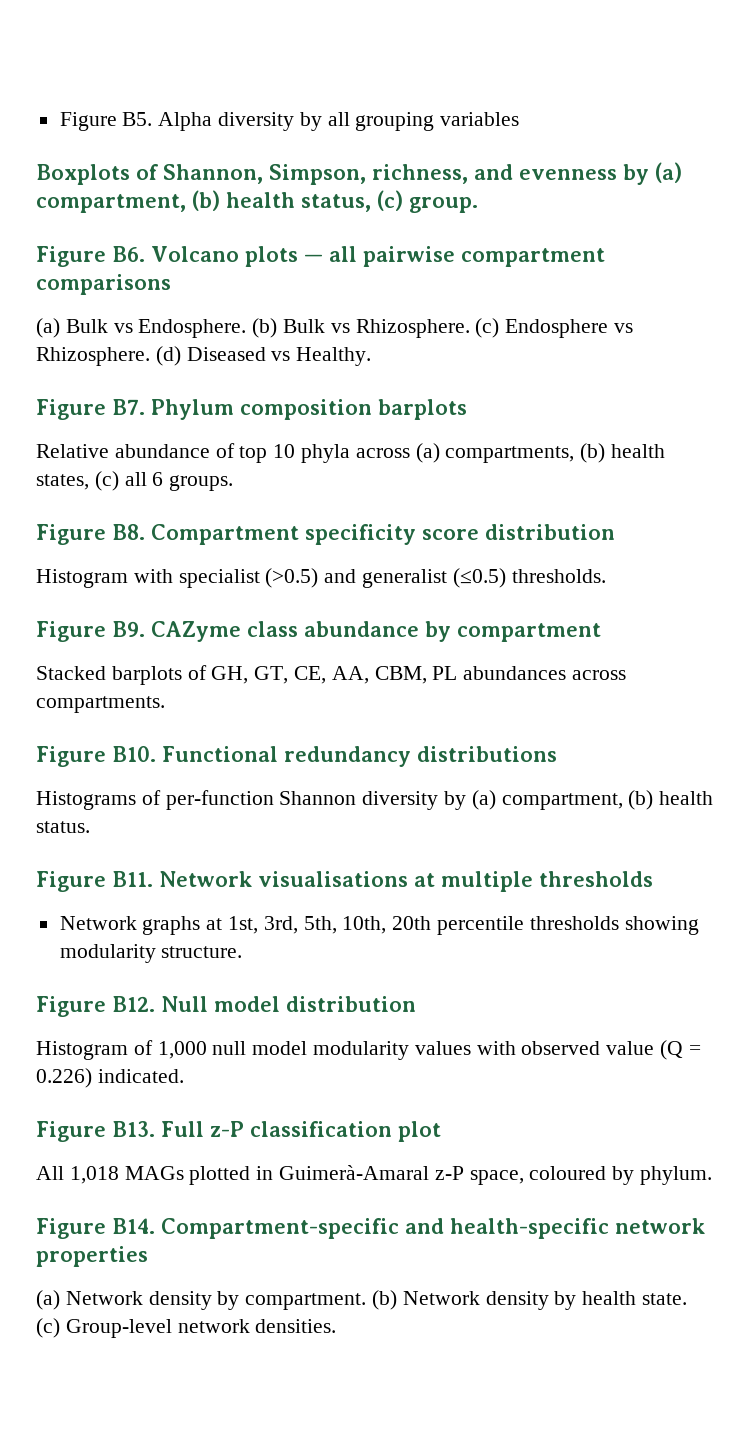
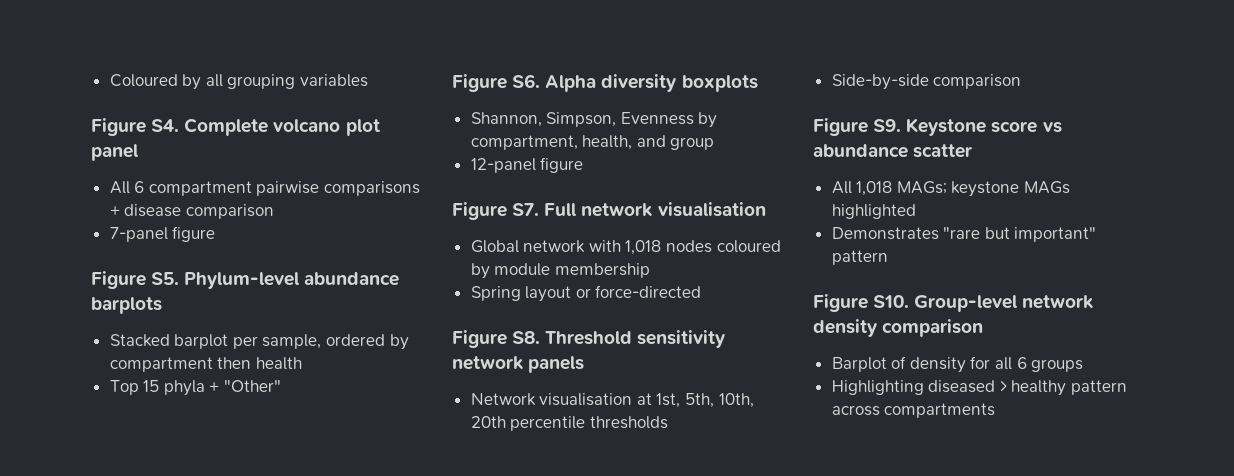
- Figure B5. Alpha diversity by all grouping variables
+ Coloured by all grouping variables
- Boxplots of Shannon, Simpson, richness, and evenness by (a) compartment, (b) health status, (c) group.
- Figure B6. Volcano plots — all pairwise compartment comparisons
- (a) Bulk vs Endosphere. (b) Bulk vs Rhizosphere. (c) Endosphere vs Rhizosphere. (d) Diseased vs Healthy.
- Figure B7. Phylum composition barplots
- Relative abundance of top 10 phyla across (a) compartments, (b) health states, (c) all 6 groups.
- Figure B8. Compartment specificity score distribution
- Histogram with specialist (>0.5) and generalist (≤0.5) thresholds.
- Figure B9. CAZyme class abundance by compartment
- Stacked barplots of GH, GT, CE, AA, CBM, PL abundances across compartments.
- Figure B10. Functional redundancy distributions
- Histograms of per-function Shannon diversity by (a) compartment, (b) health status.
- Figure B11. Network visualisations at multiple thresholds
- Network graphs at 1st, 3rd, 5th, 10th, 20th percentile thresholds showing modularity structure.
- Figure B12. Null model distribution
- Histogram of 1,000 null model modularity values with observed value (Q = 0.226) indicated.
- Figure B13. Full z-P classification plot
- All 1,018 MAGs plotted in Guimerà-Amaral z-P space, coloured by phylum.
- Figure B14. Compartment-specific and health-specific network properties
- (a) Network density by compartment. (b) Network density by health state. (c) Group-level network densities.
+ Figure S4. Complete volcano plot panel
+ All 6 compartment pairwise comparisons + disease comparison
+ 7-panel figure
+ Figure S5. Phylum-level abundance barplots
+ Stacked barplot per sample, ordered by compartment then health
+ Top 15 phyla + "Other"
+ Figure S6. Alpha diversity boxplots
+ Shannon, Simpson, Evenness by compartment, health, and group
+ 12-panel figure
+ Figure S7. Full network visualisation
+ Global network with 1,018 nodes coloured by module membership
+ Spring layout or force-directed
+ Figure S8. Threshold sensitivity network panels
+ Network visualisation at 1st, 5th, 10th, 20th percentile thresholds
+ Side-by-side comparison
+ Figure S9. Keystone score vs abundance scatter
+ All 1,018 MAGs; keystone MAGs highlighted
+ Demonstrates "rare but important" pattern
+ Figure S10. Group-level network density comparison
+ Barplot of density for all 6 groups
+ Highlighting diseased > healthy pattern across compartments

